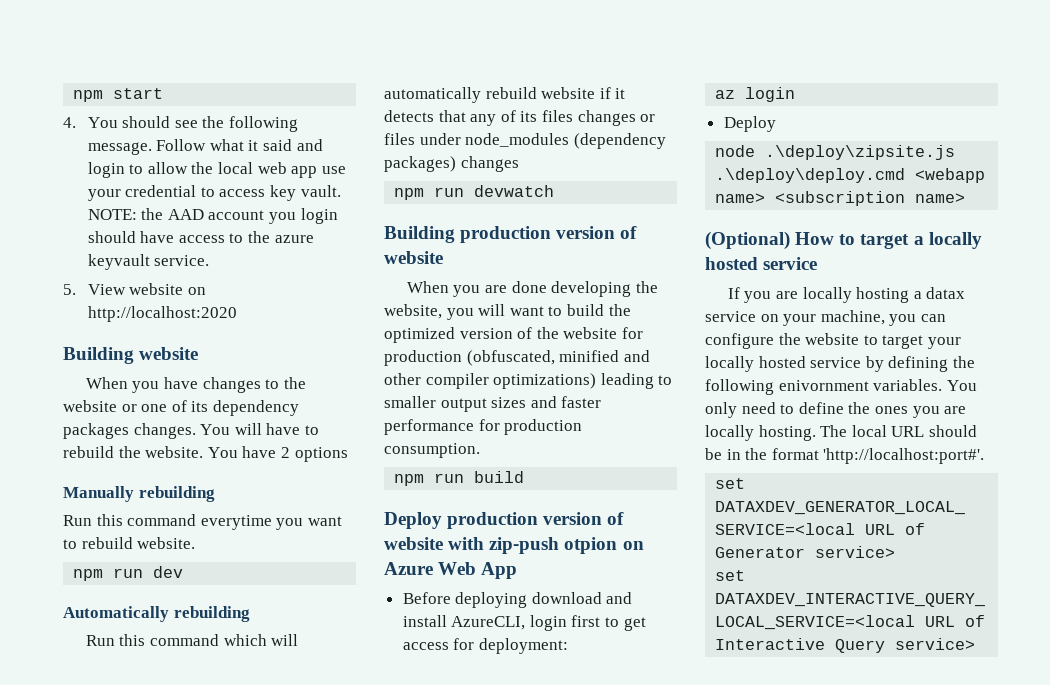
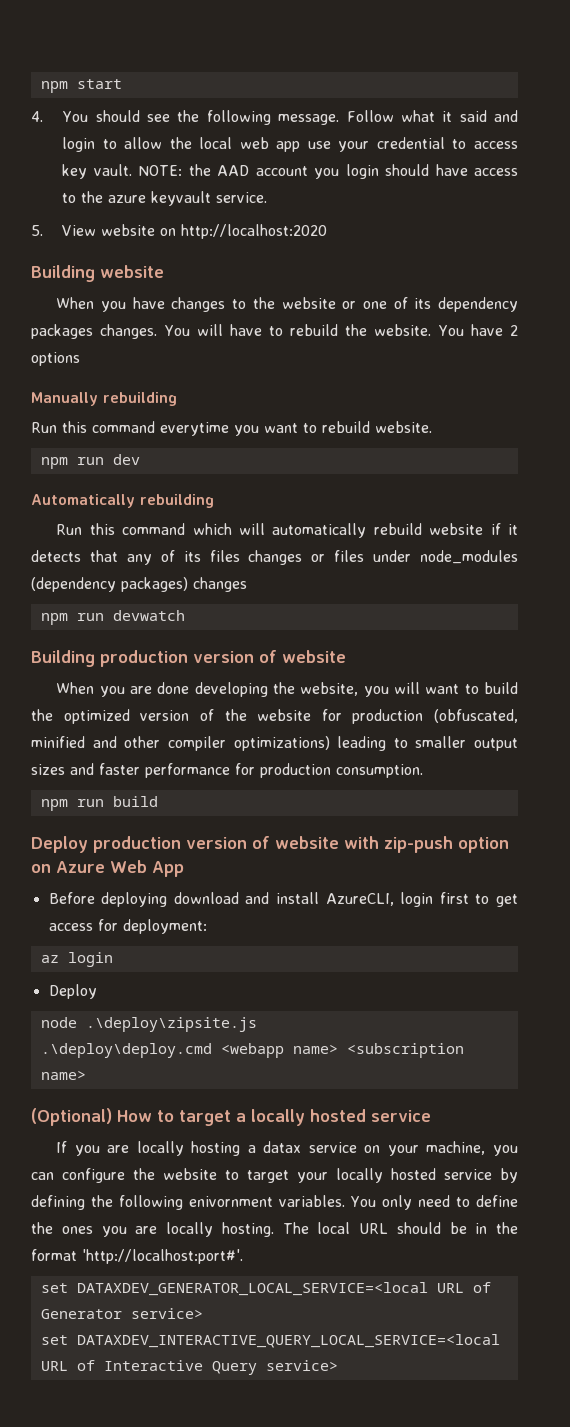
- Deploy production version of website with zip-push otpion on Azure Web App
+ Deploy production version of website with zip-push option on Azure Web App

